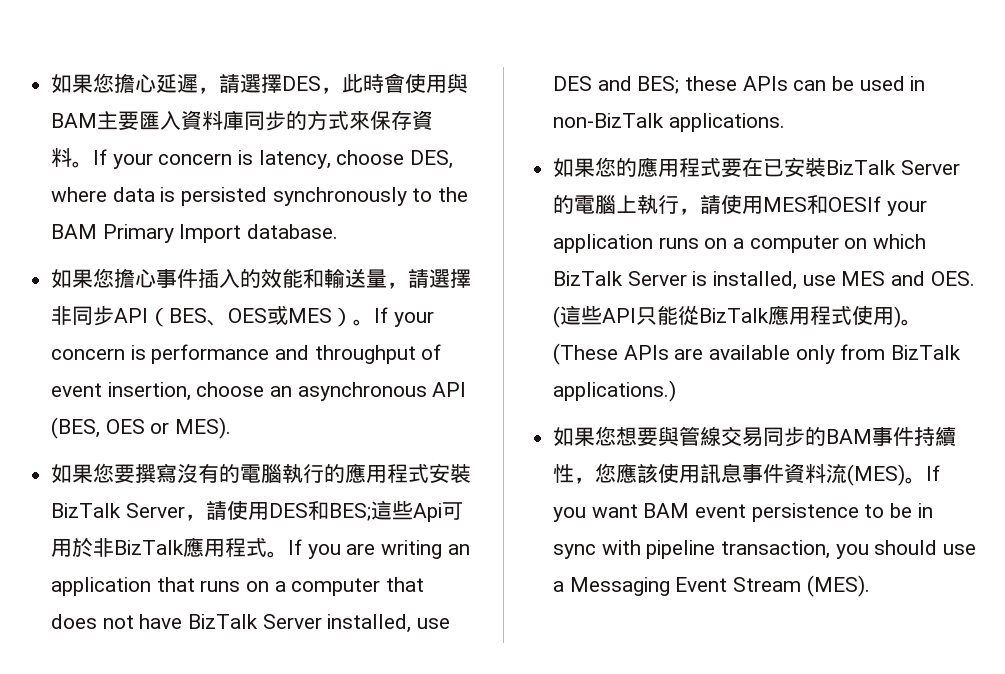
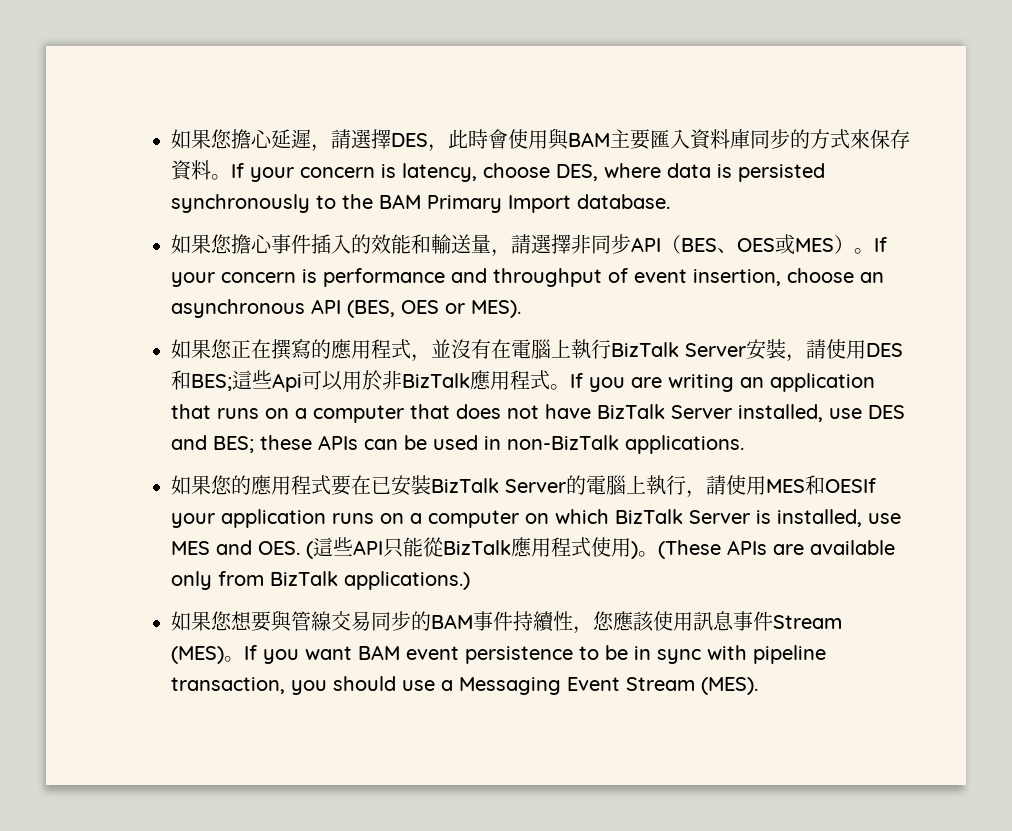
- 如果您要撰寫沒有的電腦執行的應用程式安裝BizTalk Server，請使用DES和BES;這些Api可用於非BizTalk應用程式。
+ 如果您正在撰寫的應用程式，並沒有在電腦上執行BizTalk Server安裝，請使用DES和BES;這些Api可以用於非BizTalk應用程式。
- 如果您想要與管線交易同步的BAM事件持續性，您應該使用訊息事件資料流(MES)。
+ 如果您想要與管線交易同步的BAM事件持續性，您應該使用訊息事件Stream (MES)。

